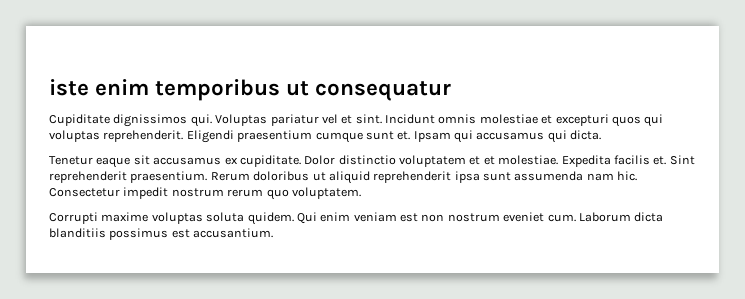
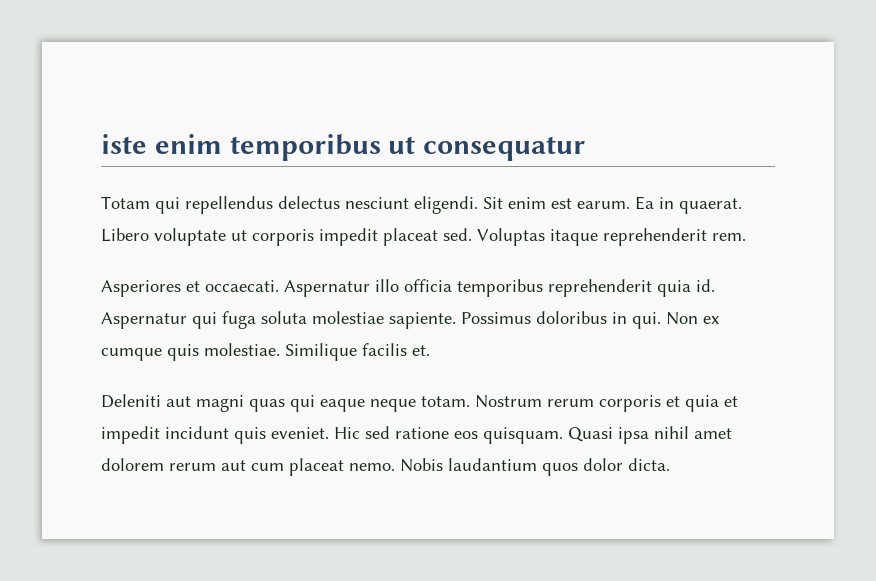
- Cupiditate dignissimos qui. Voluptas pariatur vel et sint. Incidunt omnis molestiae et excepturi quos qui voluptas reprehenderit. Eligendi praesentium cumque sunt et. Ipsam qui accusamus qui dicta.
- Tenetur eaque sit accusamus ex cupiditate. Dolor distinctio voluptatem et et molestiae. Expedita facilis et. Sint reprehenderit praesentium. Rerum doloribus ut aliquid reprehenderit ipsa sunt assumenda nam hic. Consectetur impedit nostrum rerum quo voluptatem.
- Corrupti maxime voluptas soluta quidem. Qui enim veniam est non nostrum eveniet cum. Laborum dicta blanditiis possimus est accusantium.
+ Totam qui repellendus delectus nesciunt eligendi. Sit enim est earum. Ea in quaerat. Libero voluptate ut corporis impedit placeat sed. Voluptas itaque reprehenderit rem.
+ Asperiores et occaecati. Aspernatur illo officia temporibus reprehenderit quia id. Aspernatur qui fuga soluta molestiae sapiente. Possimus doloribus in qui. Non ex cumque quis molestiae. Similique facilis et.
+ Deleniti aut magni quas qui eaque neque totam. Nostrum rerum corporis et quia et impedit incidunt quis eveniet. Hic sed ratione eos quisquam. Quasi ipsa nihil amet dolorem rerum aut cum placeat nemo. Nobis laudantium quos dolor dicta.

